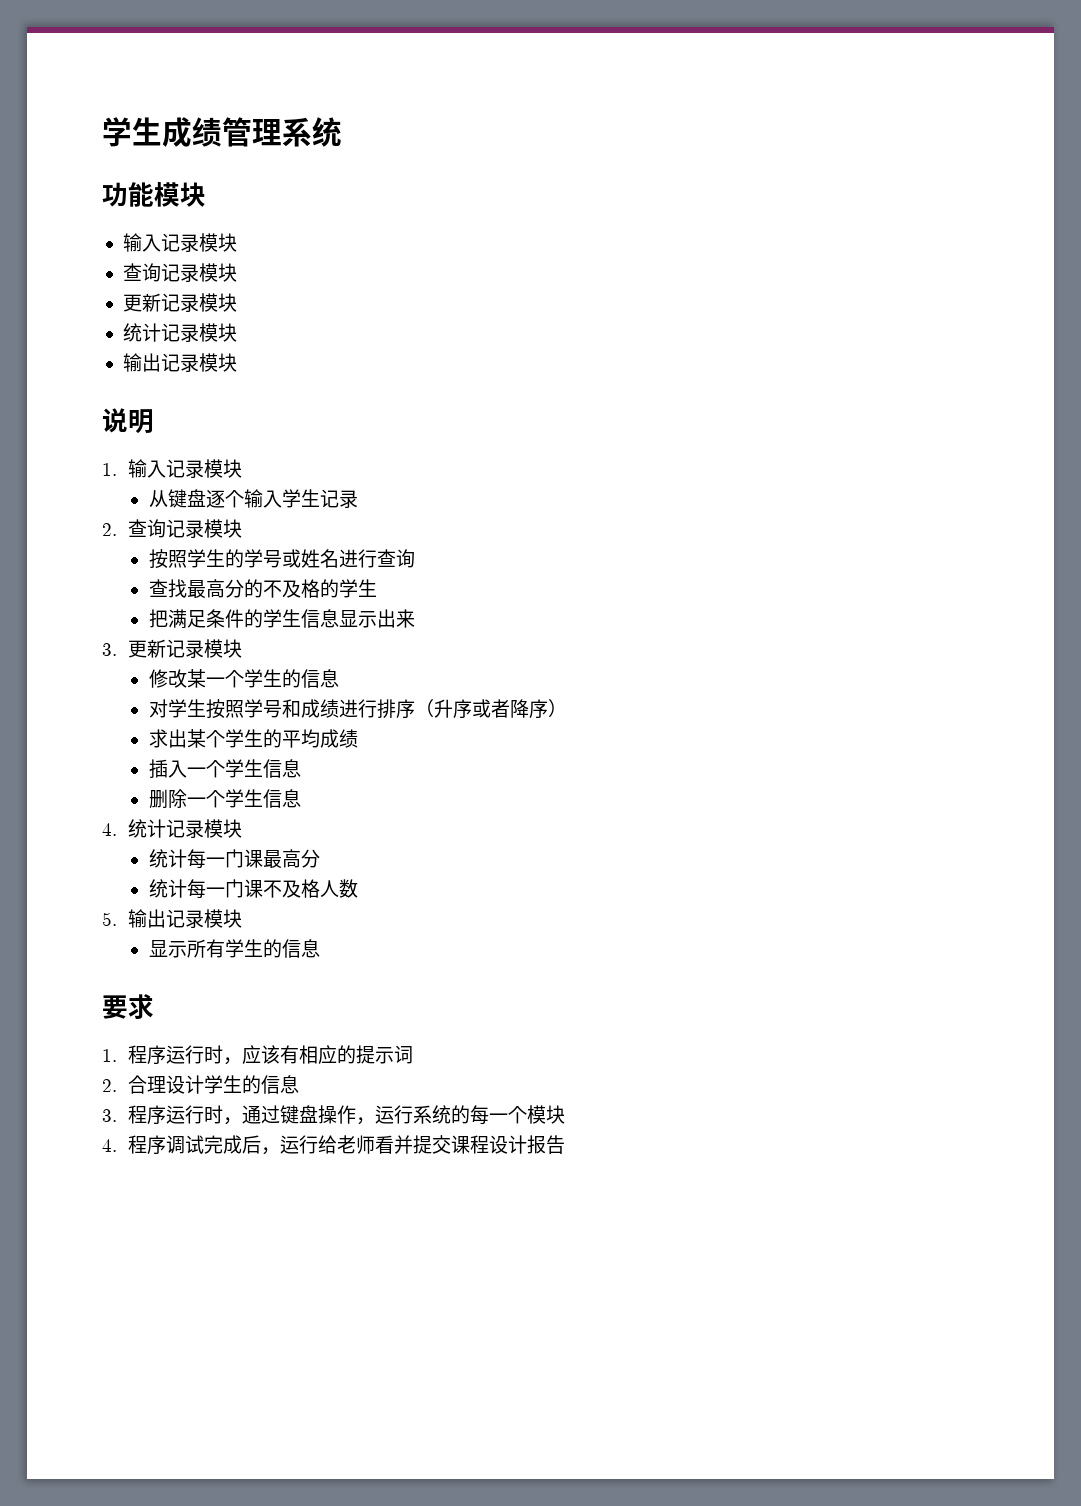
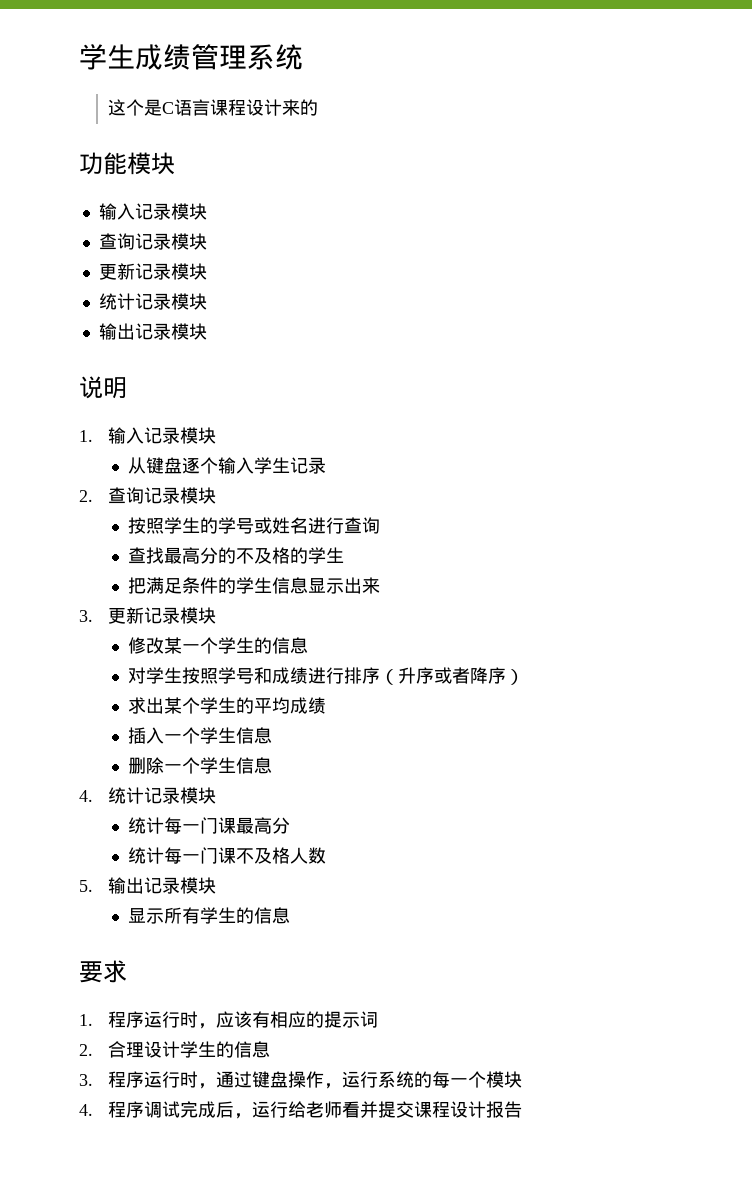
+ 这个是C语言课程设计来的

